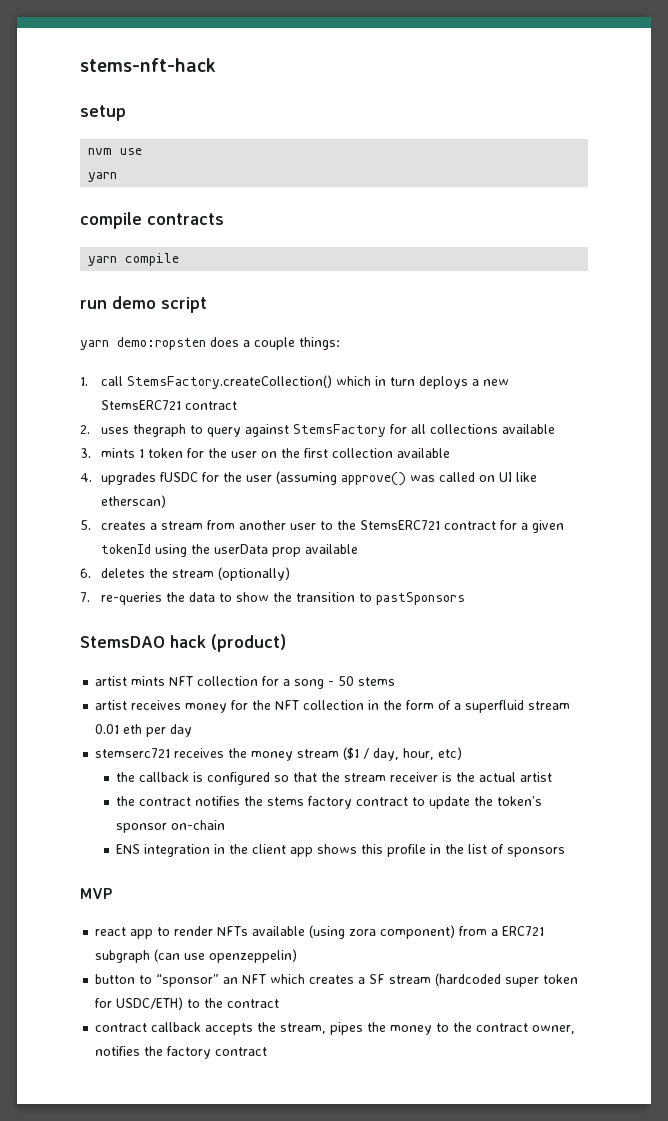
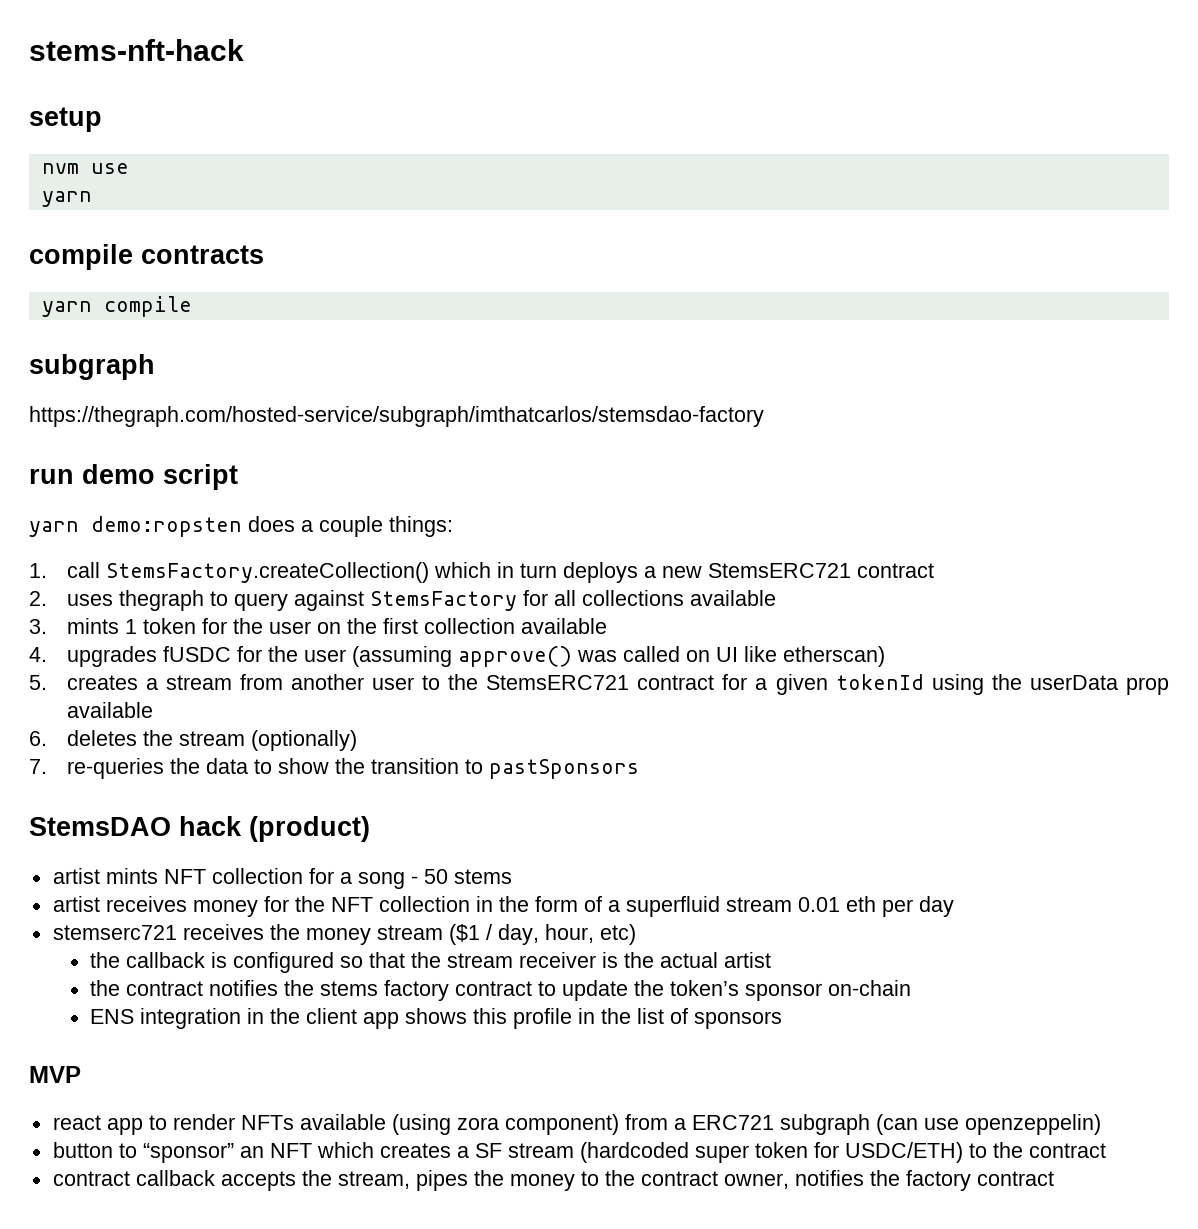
  yarn compile
+ subgraph
+ https://thegraph.com/hosted-service/subgraph/imthatcarlos/stemsdao-factory

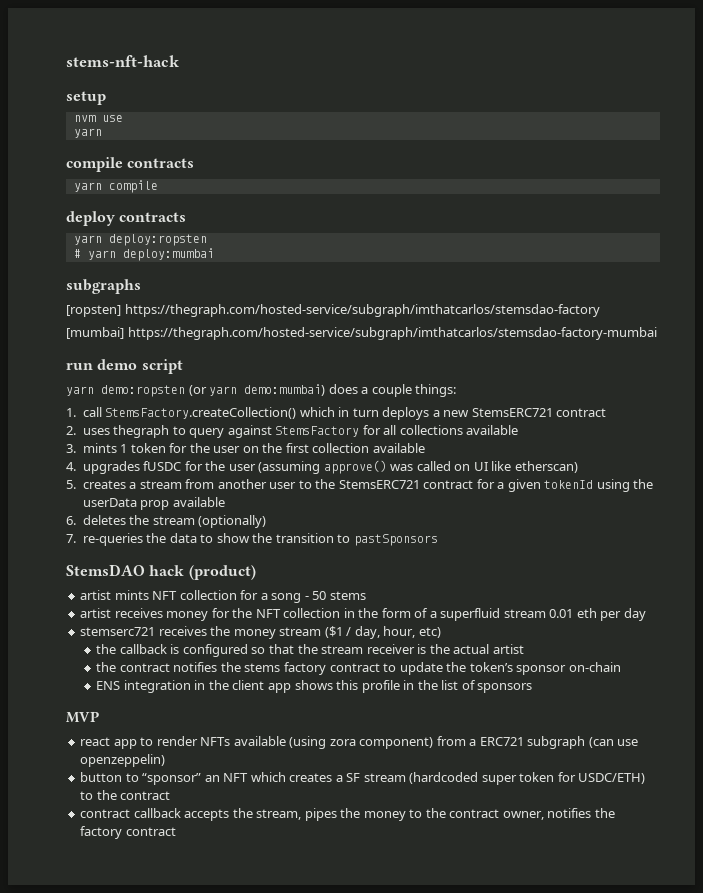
  yarn compile
- subgraph
- https://thegraph.com/hosted-service/subgraph/imthatcarlos/stemsdao-factory
+ deploy contracts
+ yarn deploy:ropsten
+ # yarn deploy:mumbai
+ subgraphs
+ [ropsten] https://thegraph.com/hosted-service/subgraph/imthatcarlos/stemsdao-factory
+ [mumbai] https://thegraph.com/hosted-service/subgraph/imthatcarlos/stemsdao-factory-mumbai
- yarn demo:ropsten does a couple things:
+ yarn demo:ropsten (or yarn demo:mumbai) does a couple things:

